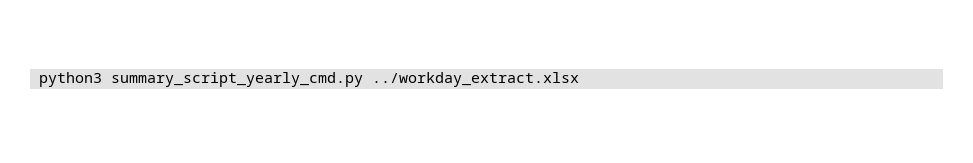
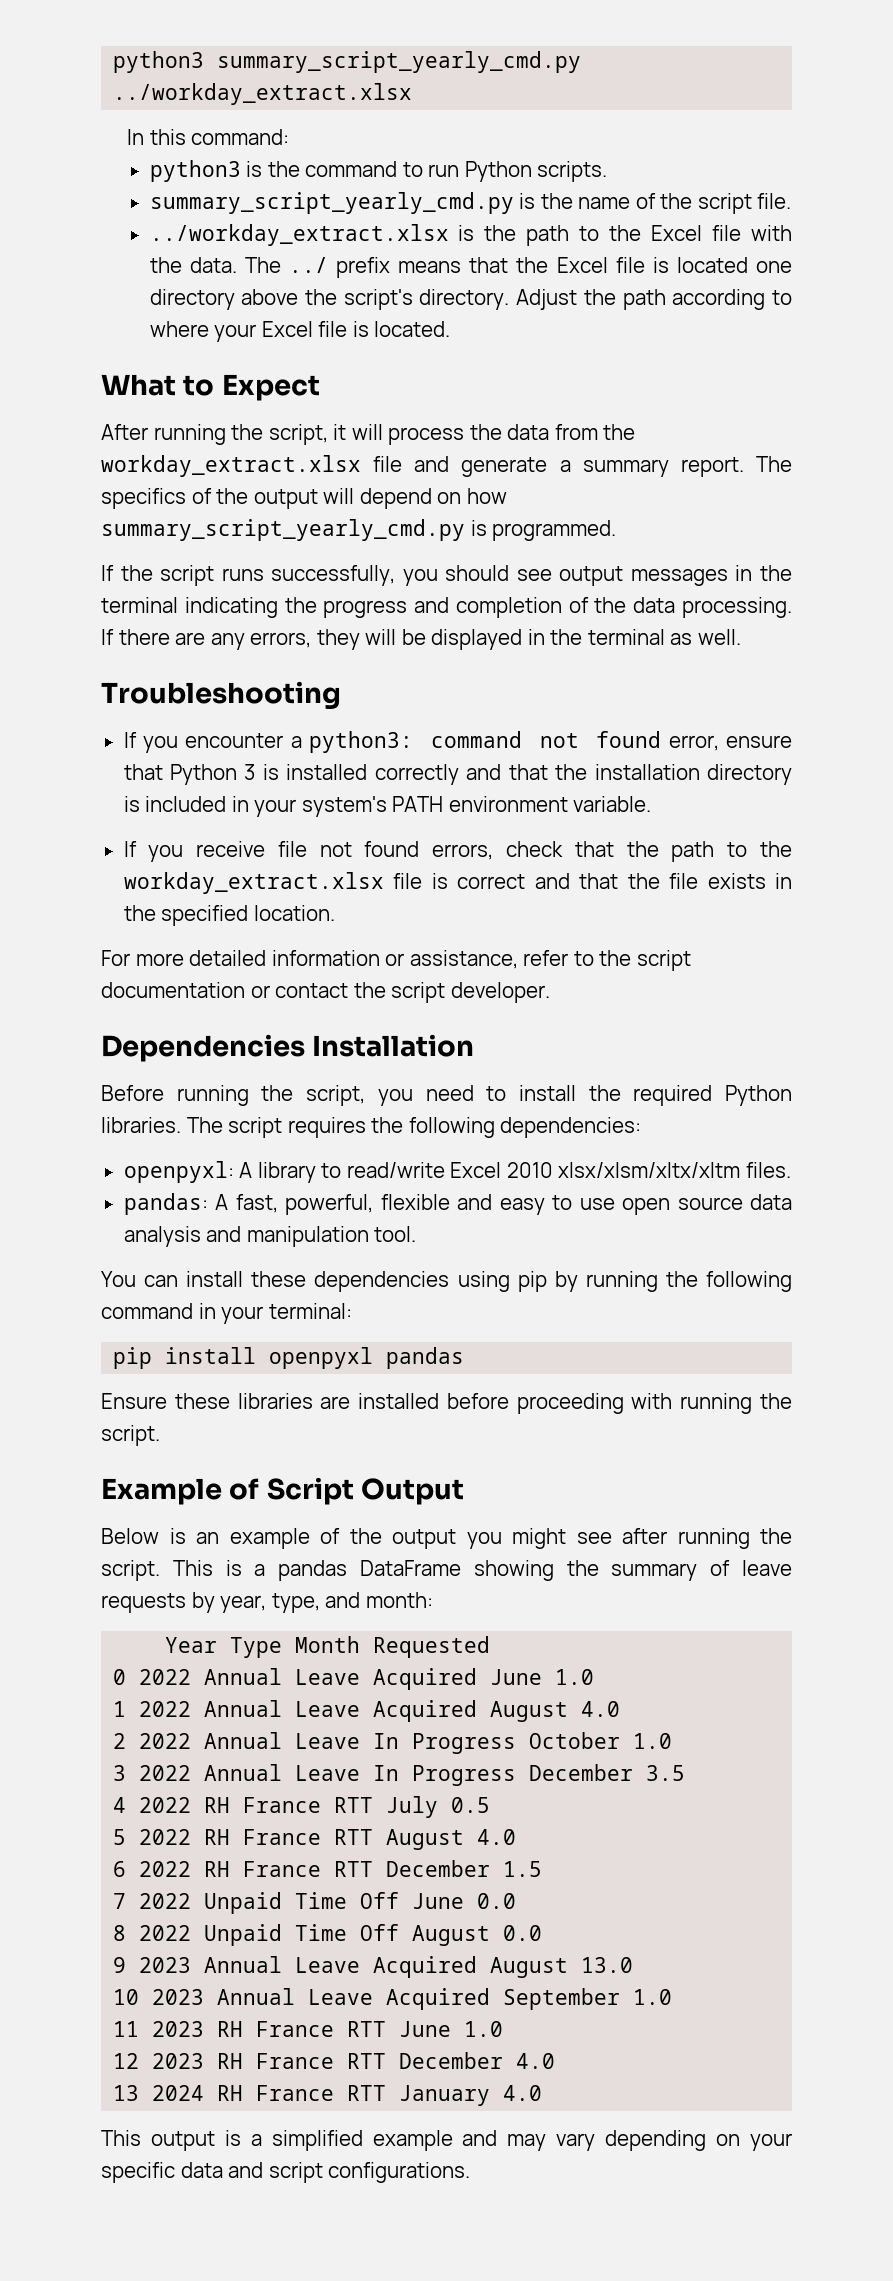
+ In this command:
+ python3 is the command to run Python scripts.
+ summary_script_yearly_cmd.py is the name of the script file.
+ ../workday_extract.xlsx is the path to the Excel file with the data. The ../ prefix means that the Excel file is located one directory above the script's directory. Adjust the path according to where your Excel file is located.
+ What to Expect
+ After running the script, it will process the data from the workday_extract.xlsx file and generate a summary report. The specifics of the output will depend on how summary_script_yearly_cmd.py is programmed.
+ If the script runs successfully, you should see output messages in the terminal indicating the progress and completion of the data processing. If there are any errors, they will be displayed in the terminal as well.
+ Troubleshooting
+ If you encounter a python3: command not found error, ensure that Python 3 is installed correctly and that the installation directory is included in your system's PATH environment variable.
+ If you receive file not found errors, check that the path to the workday_extract.xlsx file is correct and that the file exists in the specified location.
+ For more detailed information or assistance, refer to the script documentation or contact the script developer.
+ Dependencies Installation
+ Before running the script, you need to install the required Python libraries. The script requires the following dependencies:
+ openpyxl: A library to read/write Excel 2010 xlsx/xlsm/xltx/xltm files.
+ pandas: A fast, powerful, flexible and easy to use open source data analysis and manipulation tool.
+ You can install these dependencies using pip by running the following command in your terminal:
+ pip install openpyxl pandas
+ Ensure these libraries are installed before proceeding with running the script.
+ Example of Script Output
+ Below is an example of the output you might see after running the script. This is a pandas DataFrame showing the summary of leave requests by year, type, and month:
+ Year Type Month Requested
+ 0 2022 Annual Leave Acquired June 1.0
+ 1 2022 Annual Leave Acquired August 4.0
+ 2 2022 Annual Leave In Progress October 1.0
+ 3 2022 Annual Leave In Progress December 3.5
+ 4 2022 RH France RTT July 0.5
+ 5 2022 RH France RTT August 4.0
+ 6 2022 RH France RTT December 1.5
+ 7 2022 Unpaid Time Off June 0.0
+ 8 2022 Unpaid Time Off August 0.0
+ 9 2023 Annual Leave Acquired August 13.0
+ 10 2023 Annual Leave Acquired September 1.0
+ 11 2023 RH France RTT June 1.0
+ 12 2023 RH France RTT December 4.0
+ 13 2024 RH France RTT January 4.0
+ This output is a simplified example and may vary depending on your specific data and script configurations.

